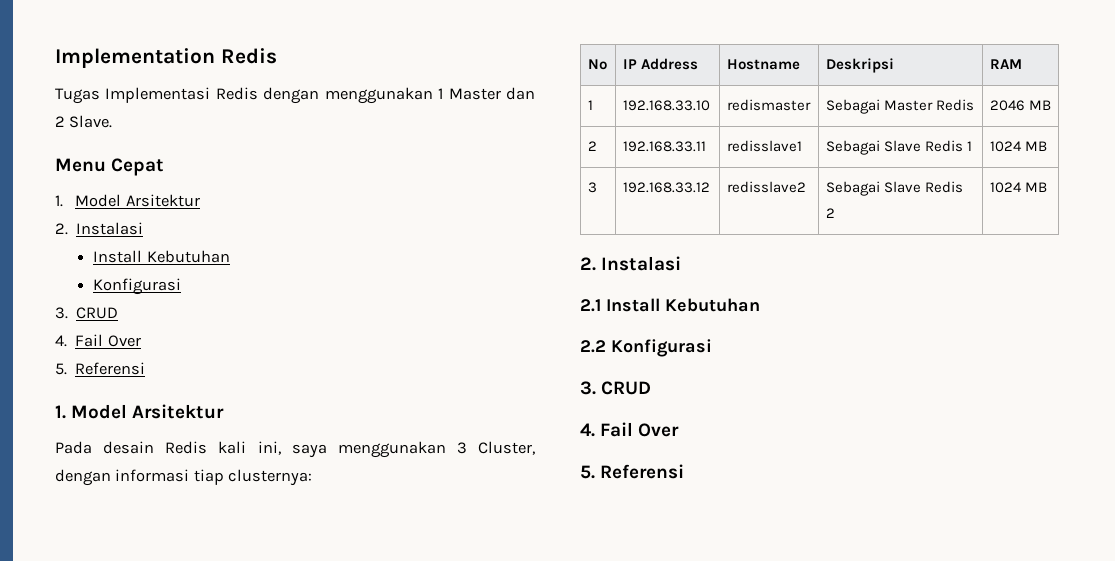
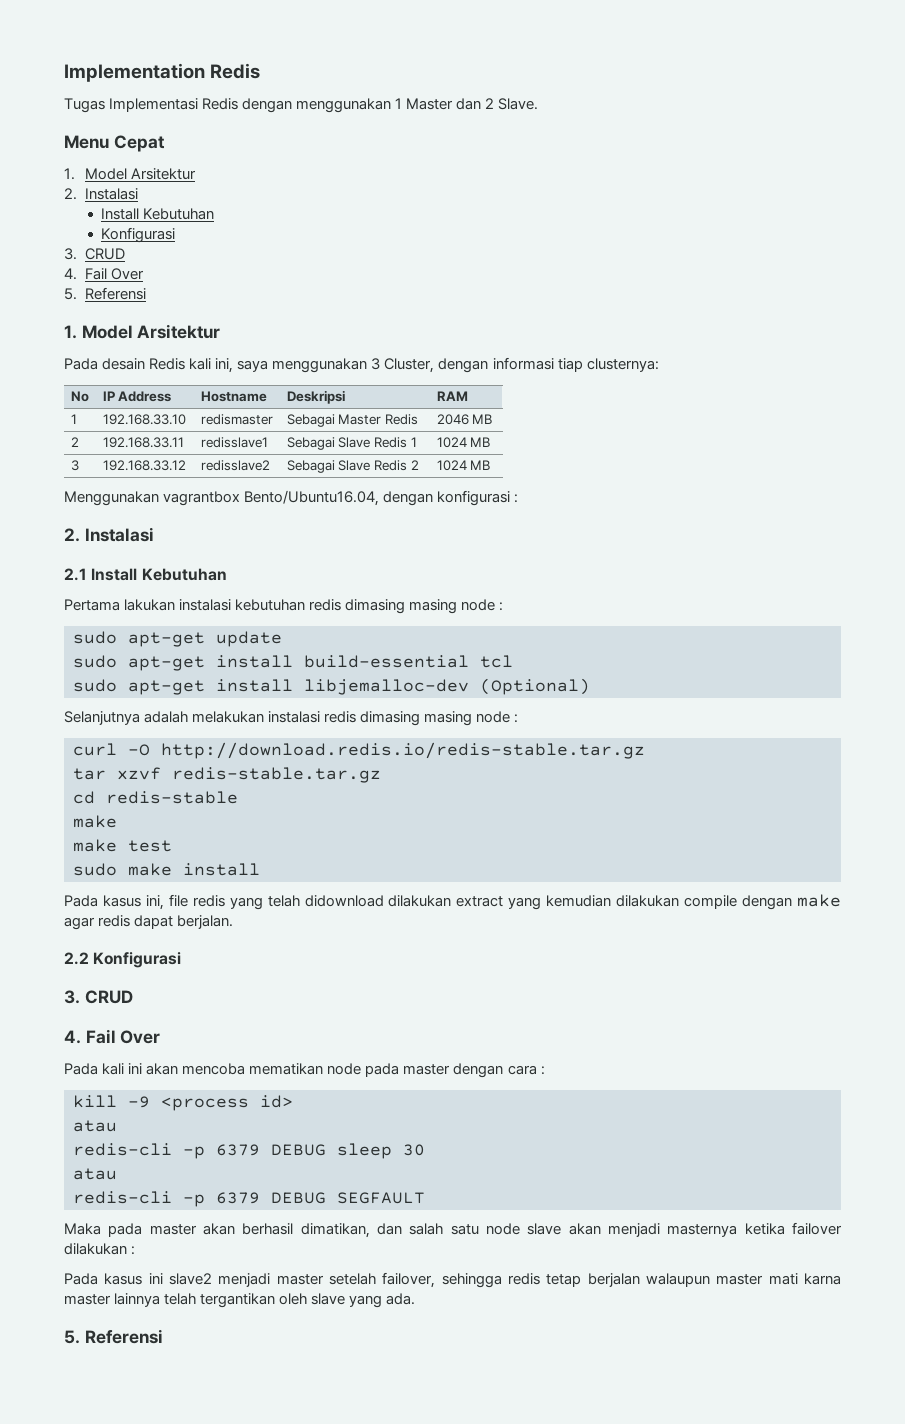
+ Menggunakan vagrantbox Bento/Ubuntu16.04, dengan konfigurasi :
+ Pertama lakukan instalasi kebutuhan redis dimasing masing node :
+ sudo apt-get update
+ sudo apt-get install build-essential tcl
+ sudo apt-get install libjemalloc-dev (Optional)
+ Selanjutnya adalah melakukan instalasi redis dimasing masing node :
+ curl -O http://download.redis.io/redis-stable.tar.gz
+ tar xzvf redis-stable.tar.gz
+ cd redis-stable
+ make
+ make test
+ sudo make install
+ Pada kasus ini, file redis yang telah didownload dilakukan extract yang kemudian dilakukan compile dengan make agar redis dapat berjalan.
+ Pada kali ini akan mencoba mematikan node pada master dengan cara :
+ kill -9 <process id>
+ atau
+ redis-cli -p 6379 DEBUG sleep 30
+ atau
+ redis-cli -p 6379 DEBUG SEGFAULT
+ Maka pada master akan berhasil dimatikan, dan salah satu node slave akan menjadi masternya ketika failover dilakukan :
+ Pada kasus ini slave2 menjadi master setelah failover, sehingga redis tetap berjalan walaupun master mati karna master lainnya telah tergantikan oleh slave yang ada.

